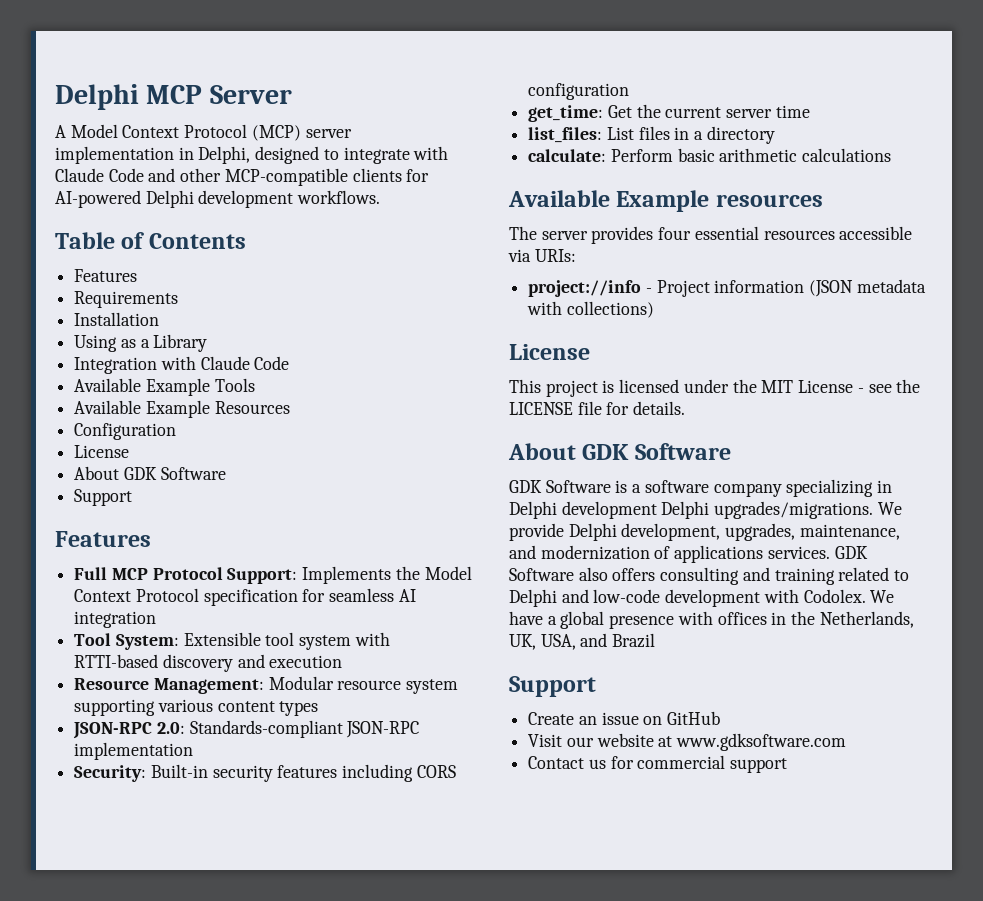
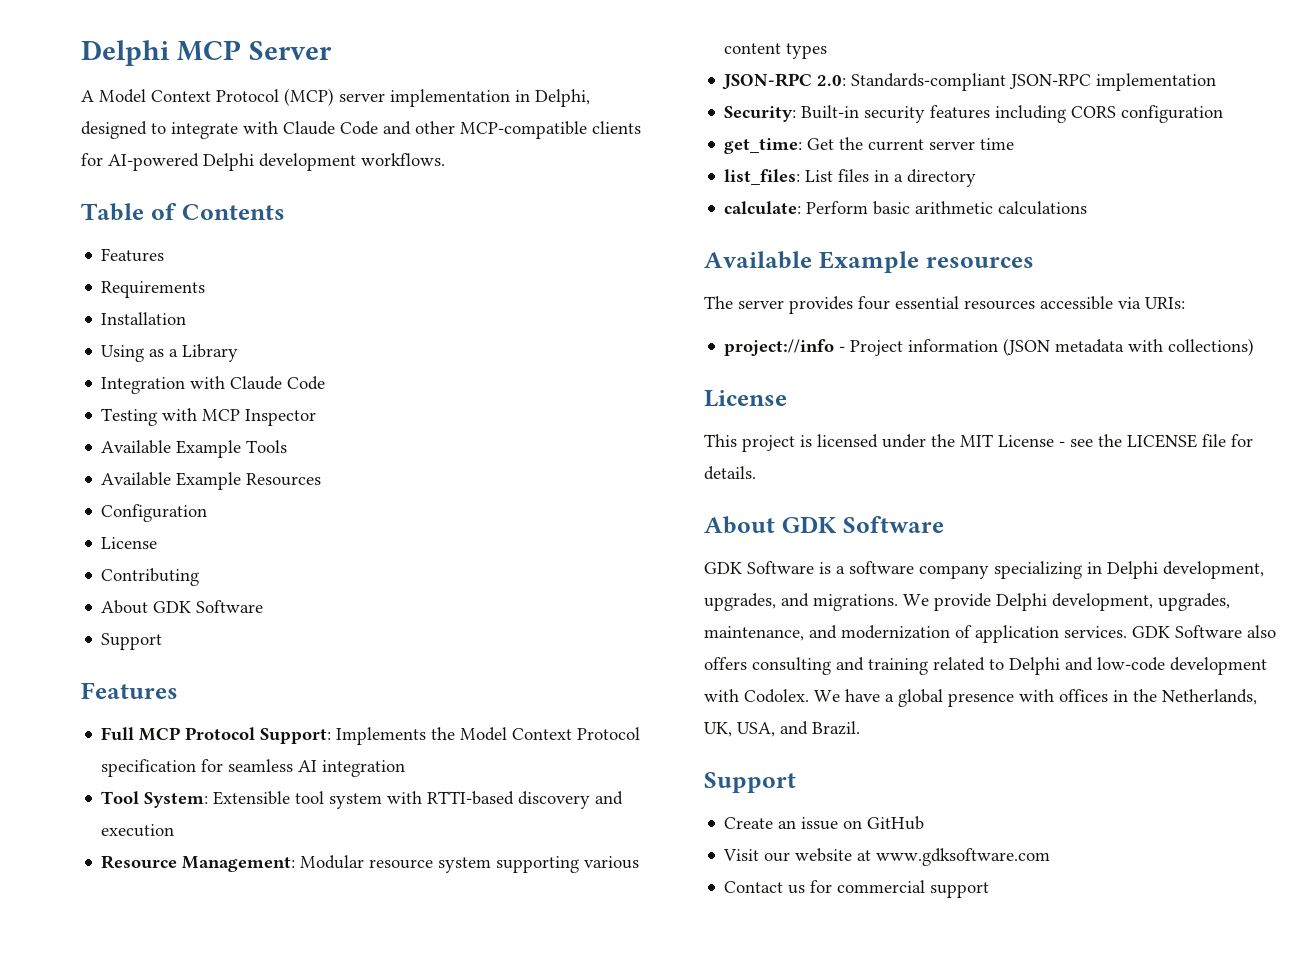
+ Testing with MCP Inspector
+ Contributing
- GDK Software is a software company specializing in Delphi development Delphi upgrades/migrations.
+ GDK Software is a software company specializing in Delphi development, upgrades, and migrations.
- We provide Delphi development, upgrades, maintenance, and modernization of applications services.
+ We provide Delphi development, upgrades, maintenance, and modernization of application services.
- We have a global presence with offices in the Netherlands, UK, USA, and Brazil
+ We have a global presence with offices in the Netherlands, UK, USA, and Brazil.

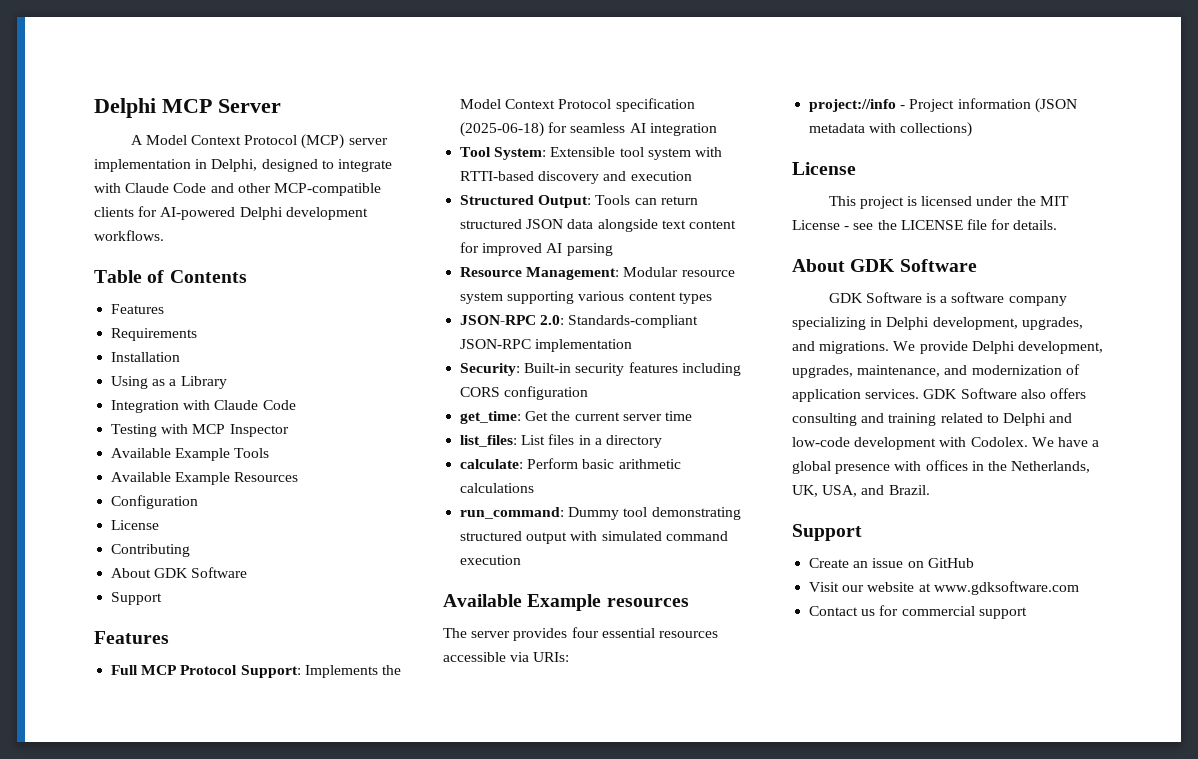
- Full MCP Protocol Support: Implements the Model Context Protocol specification for seamless AI integration
+ Full MCP Protocol Support: Implements the Model Context Protocol specification (2025-06-18) for seamless AI integration
+ Structured Output: Tools can return structured JSON data alongside text content for improved AI parsing
+ run_command: Dummy tool demonstrating structured output with simulated command execution

